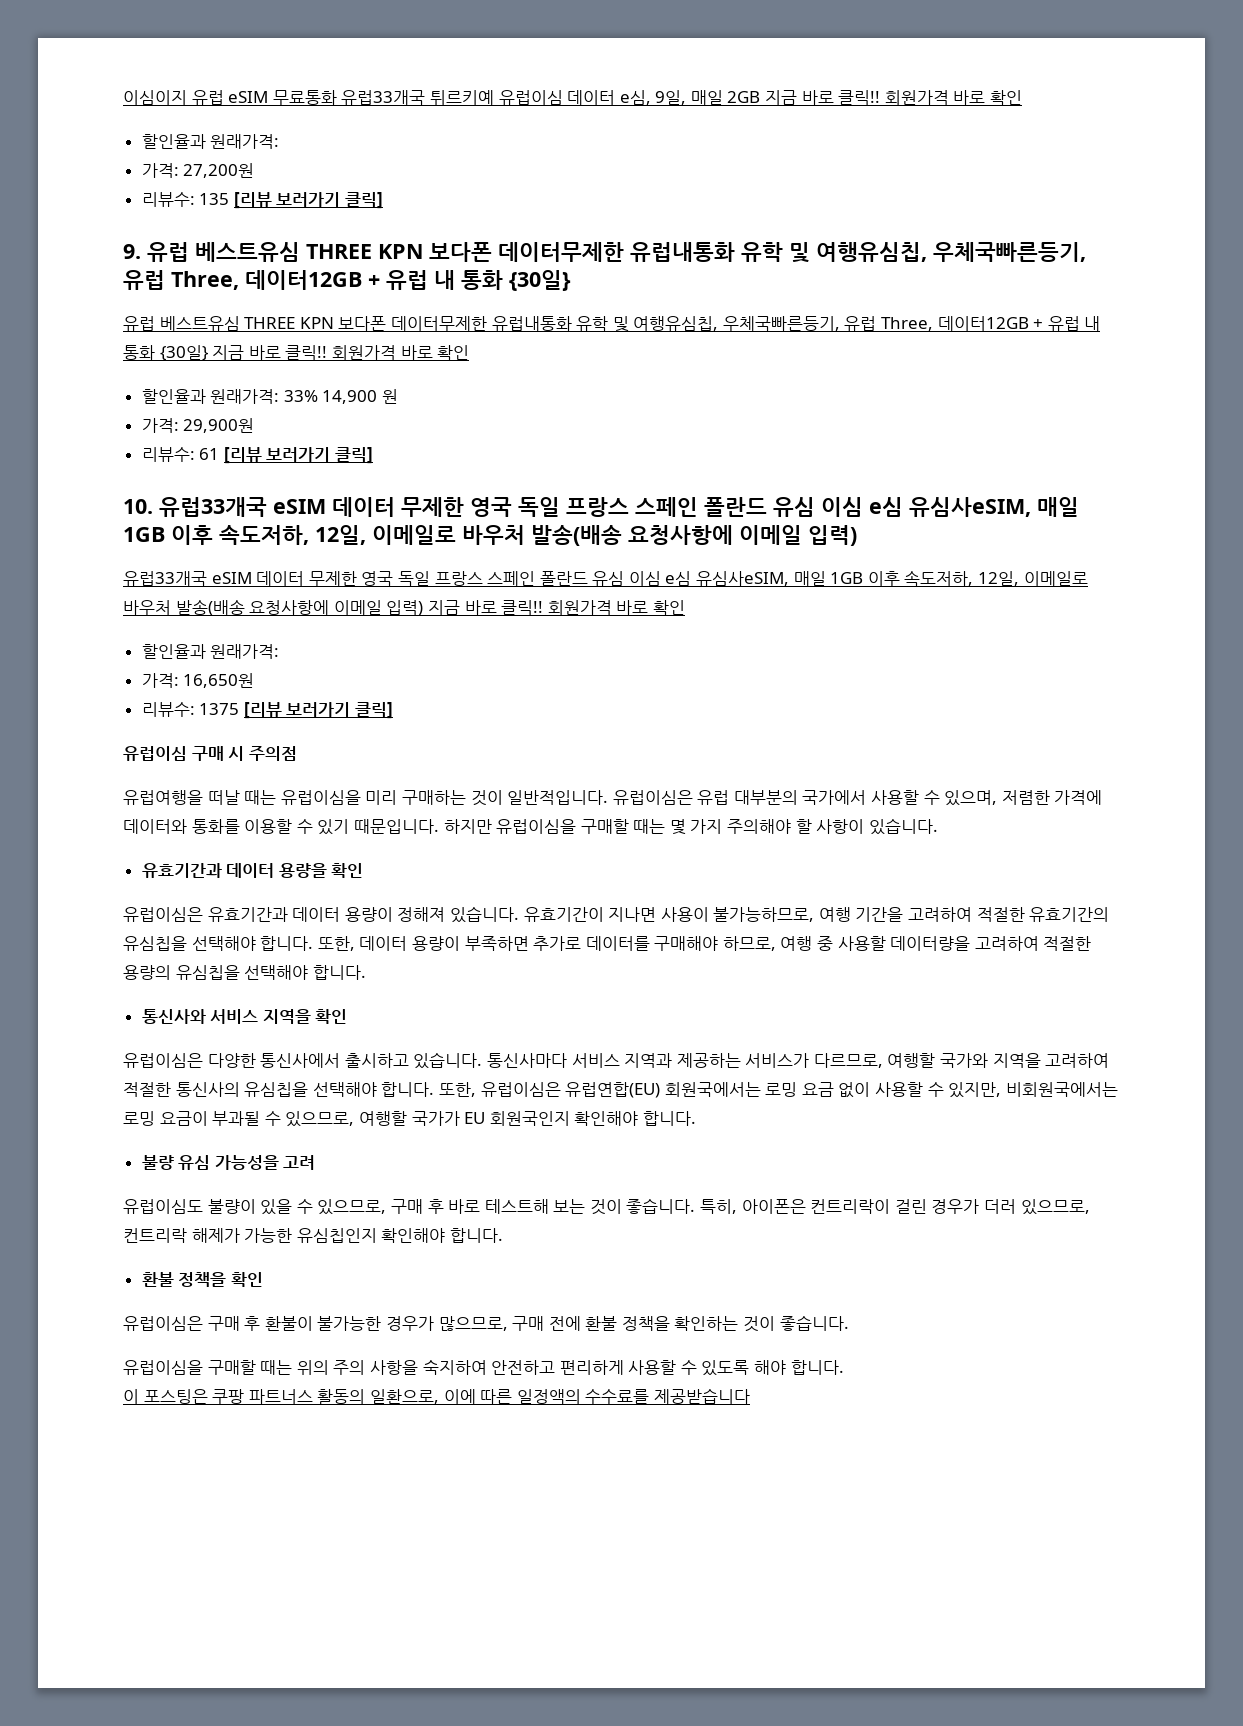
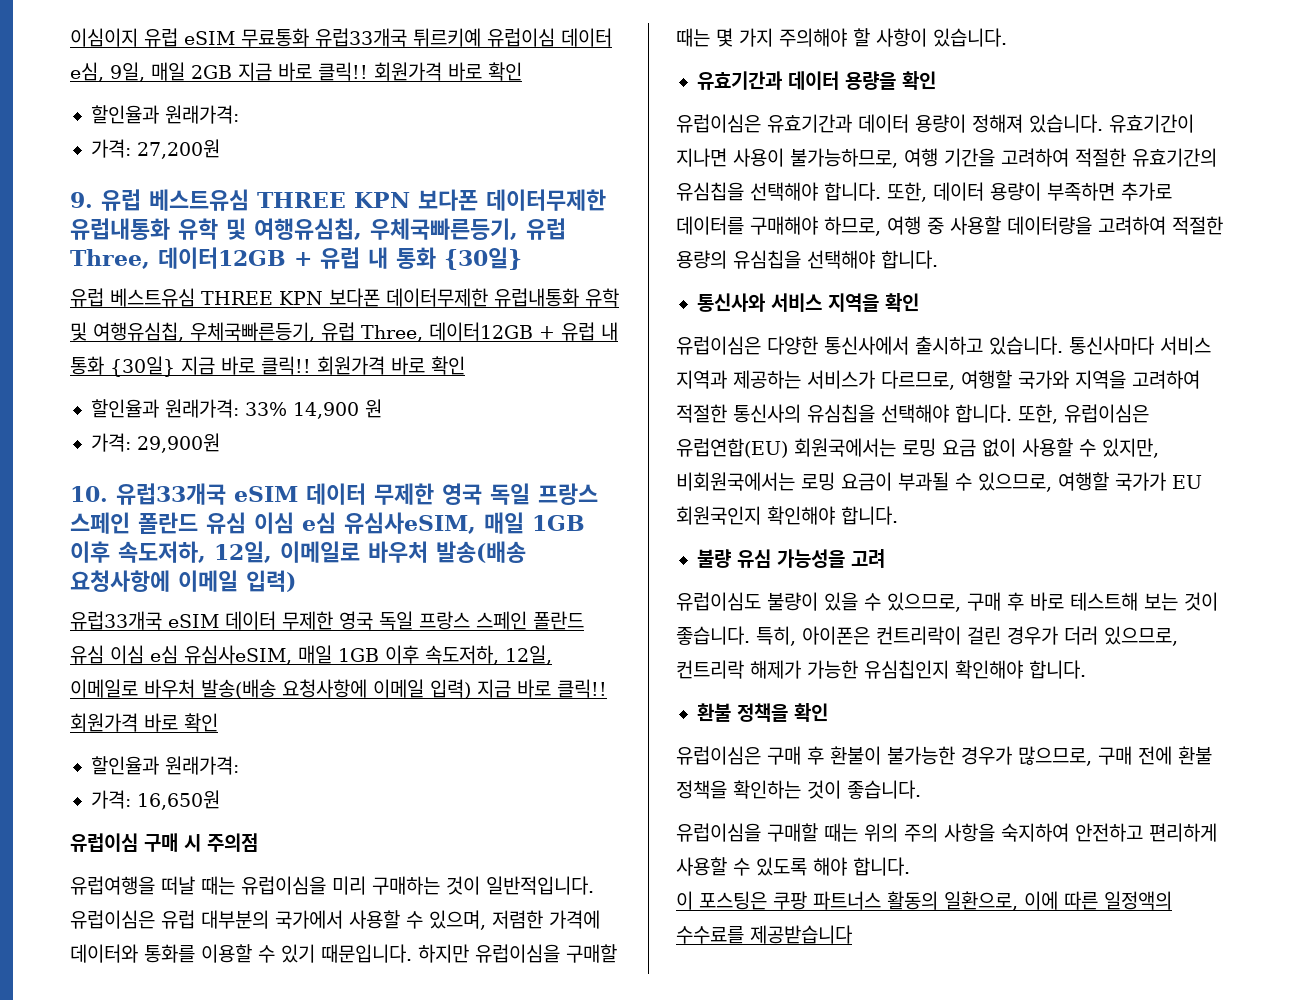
- 리뷰수: 135 [리뷰 보러가기 클릭]
- 리뷰수: 61 [리뷰 보러가기 클릭]
- 리뷰수: 1375 [리뷰 보러가기 클릭]

